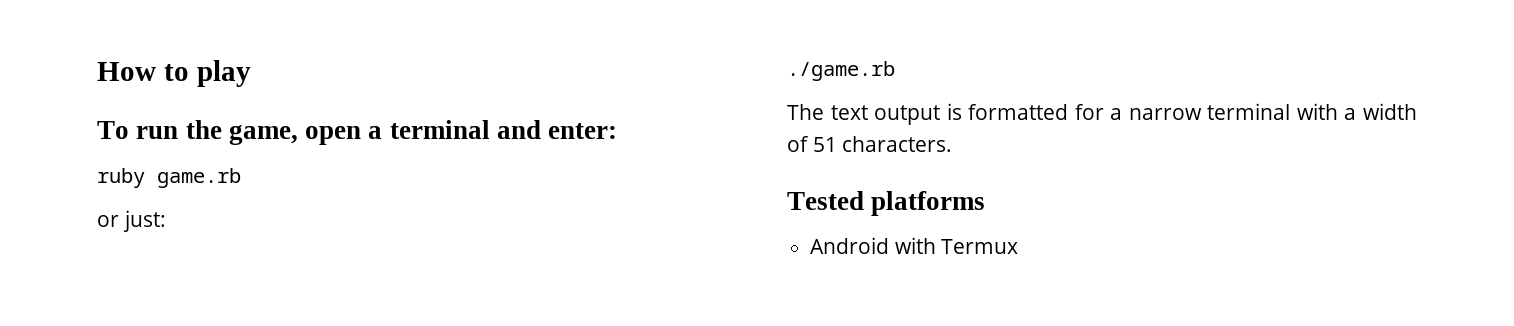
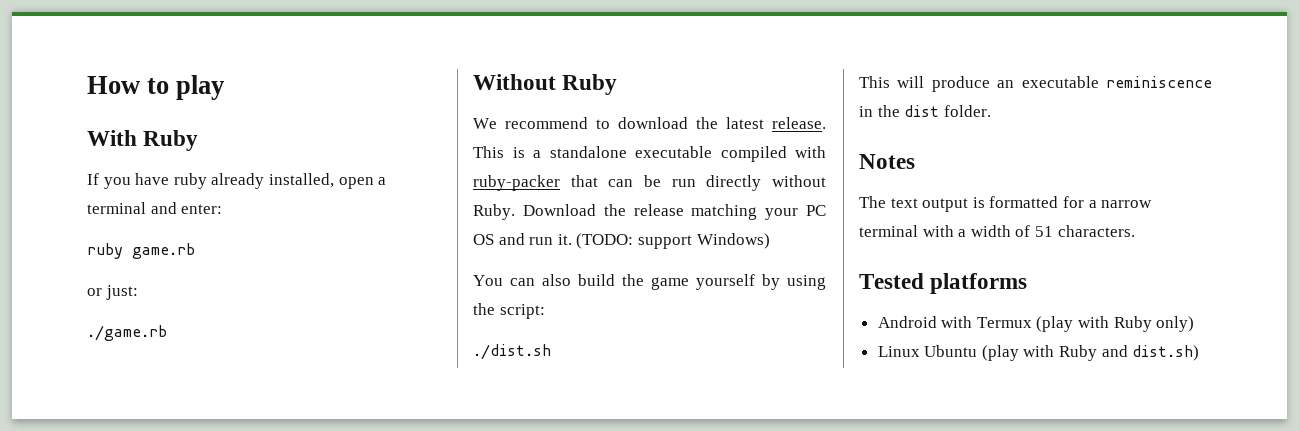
- To run the game, open a terminal and enter:
+ With Ruby
+ If you have ruby already installed, open a terminal and enter:
+ Without Ruby
+ We recommend to download the latest release. This is a standalone executable compiled with ruby-packer that can be run directly without Ruby. Download the release matching your PC OS and run it. (TODO: support Windows)
+ You can also build the game yourself by using the script:
+ ./dist.sh
+ This will produce an executable reminiscence in the dist folder.
+ Notes
- Android with Termux
+ Android with Termux (play with Ruby only)
+ Linux Ubuntu (play with Ruby and dist.sh)

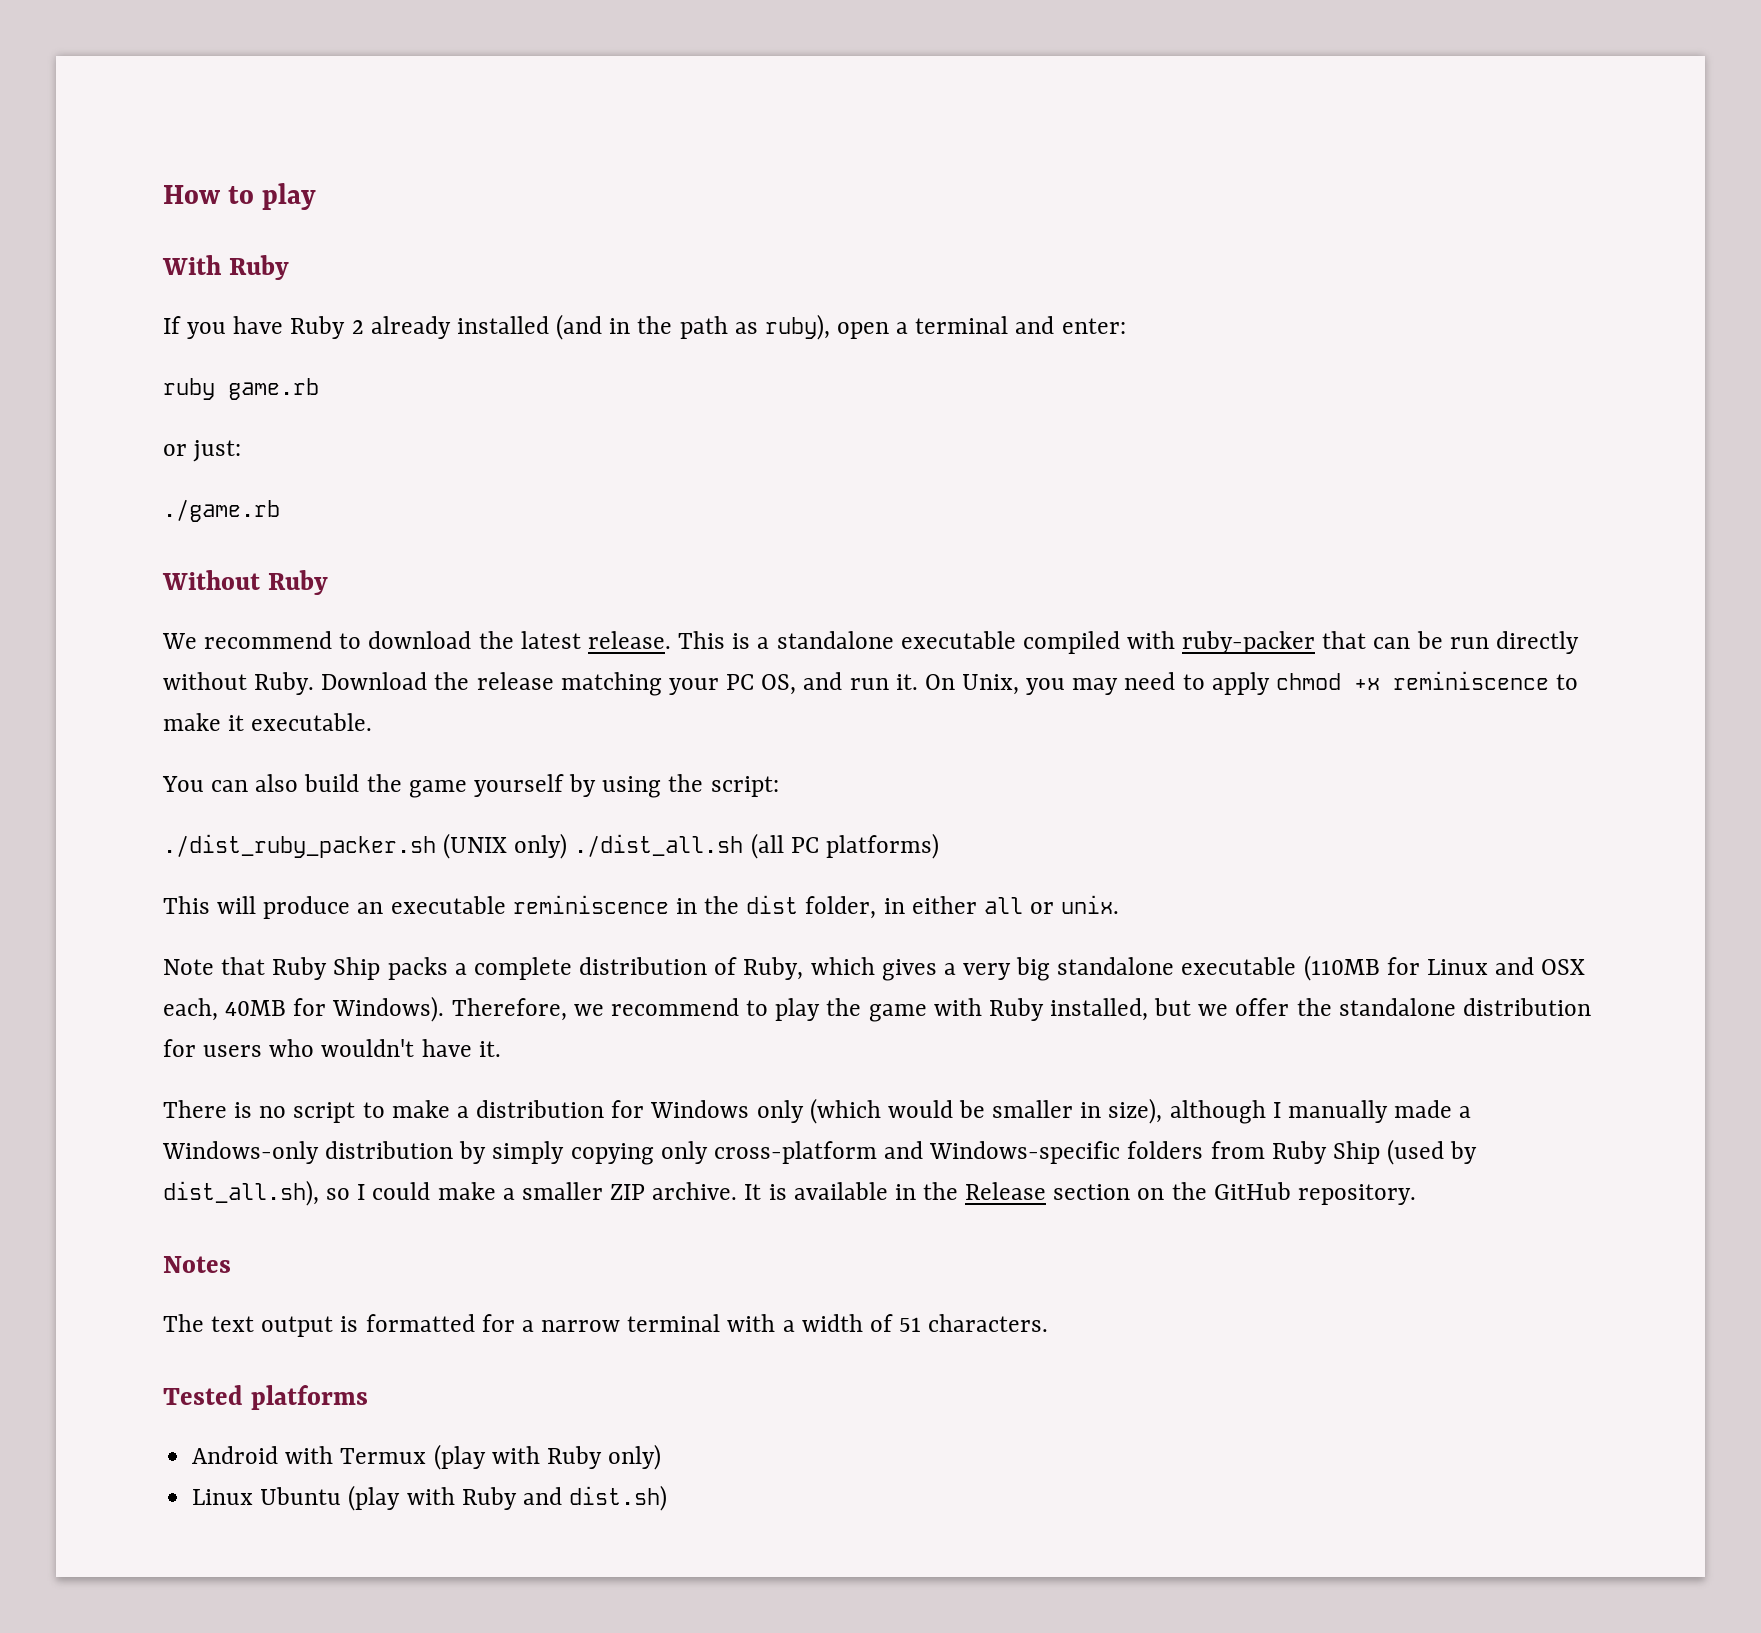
- If you have ruby already installed, open a terminal and enter:
+ If you have Ruby 2 already installed (and in the path as ruby), open a terminal and enter:
- Download the release matching your PC OS and run it.
+ Download the release matching your PC OS, and run it.
- (TODO: support Windows)
+ On Unix, you may need to apply chmod +x reminiscence to make it executable.
- ./dist.sh
+ ./dist_ruby_packer.sh (UNIX only) ./dist_all.sh (all PC platforms)
- This will produce an executable reminiscence in the dist folder.
+ This will produce an executable reminiscence in the dist folder, in either all or unix.
+ Note that Ruby Ship packs a complete distribution of Ruby, which gives a very big standalone executable (110MB for Linux and OSX each, 40MB for Windows). Therefore, we recommend to play the game with Ruby installed, but we offer the standalone distribution for users who wouldn't have it.
+ There is no script to make a distribution for Windows only (which would be smaller in size), although I manually made a Windows-only distribution by simply copying only cross-platform and Windows-specific folders from Ruby Ship (used by dist_all.sh), so I could make a smaller ZIP archive. It is available in the Release section on the GitHub repository.

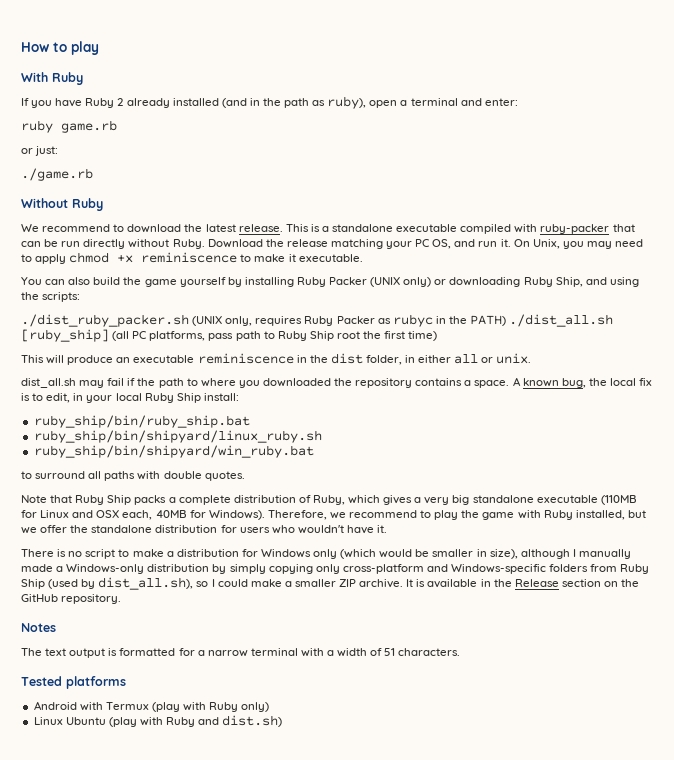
- You can also build the game yourself by using the script:
+ You can also build the game yourself by installing Ruby Packer (UNIX only) or downloading Ruby Ship, and using the scripts:
- ./dist_ruby_packer.sh (UNIX only) ./dist_all.sh (all PC platforms)
+ ./dist_ruby_packer.sh (UNIX only, requires Ruby Packer as rubyc in the PATH) ./dist_all.sh [ruby_ship] (all PC platforms, pass path to Ruby Ship root the first time)
+ dist_all.sh may fail if the path to where you downloaded the repository contains a space. A known bug, the local fix is to edit, in your local Ruby Ship install:
+ ruby_ship/bin/ruby_ship.bat
+ ruby_ship/bin/shipyard/linux_ruby.sh
+ ruby_ship/bin/shipyard/win_ruby.bat
+ to surround all paths with double quotes.

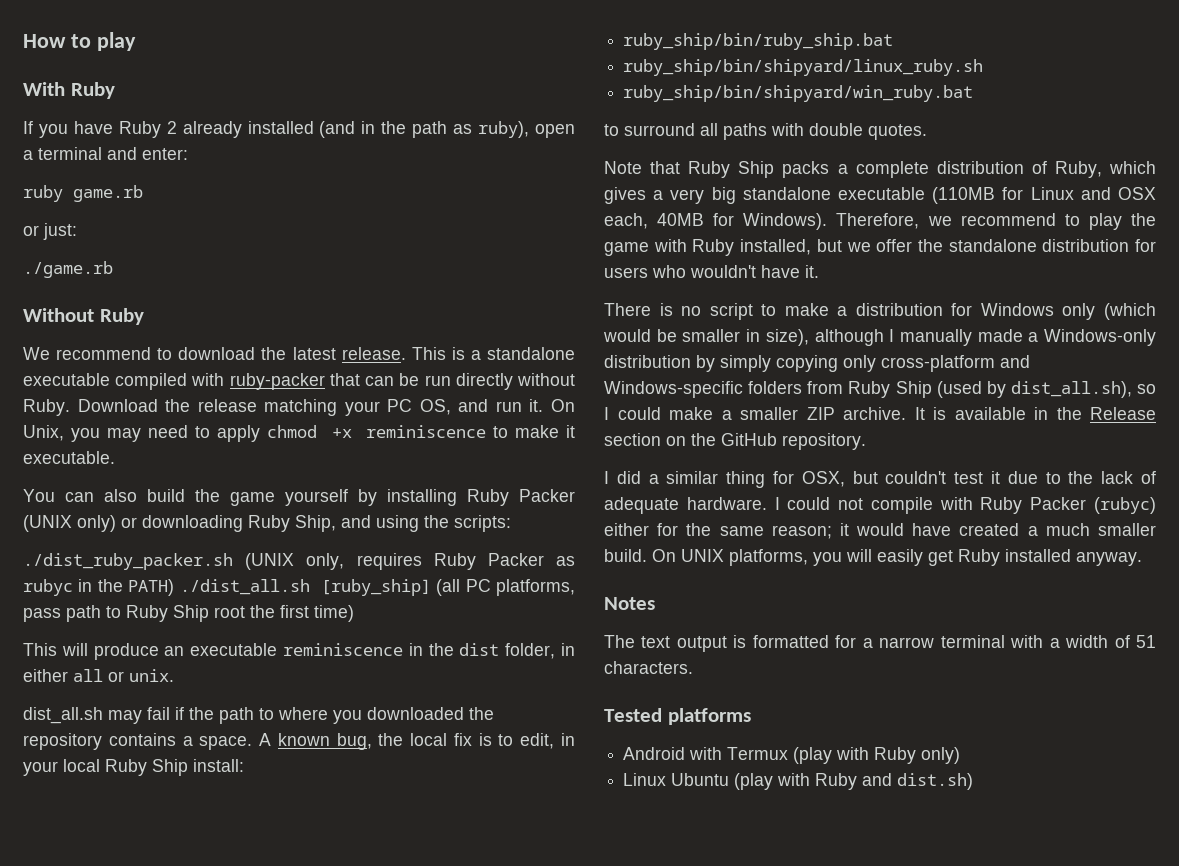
+ I did a similar thing for OSX, but couldn't test it due to the lack of adequate hardware. I could not compile with Ruby Packer (rubyc) either for the same reason; it would have created a much smaller build. On UNIX platforms, you will easily get Ruby installed anyway.

